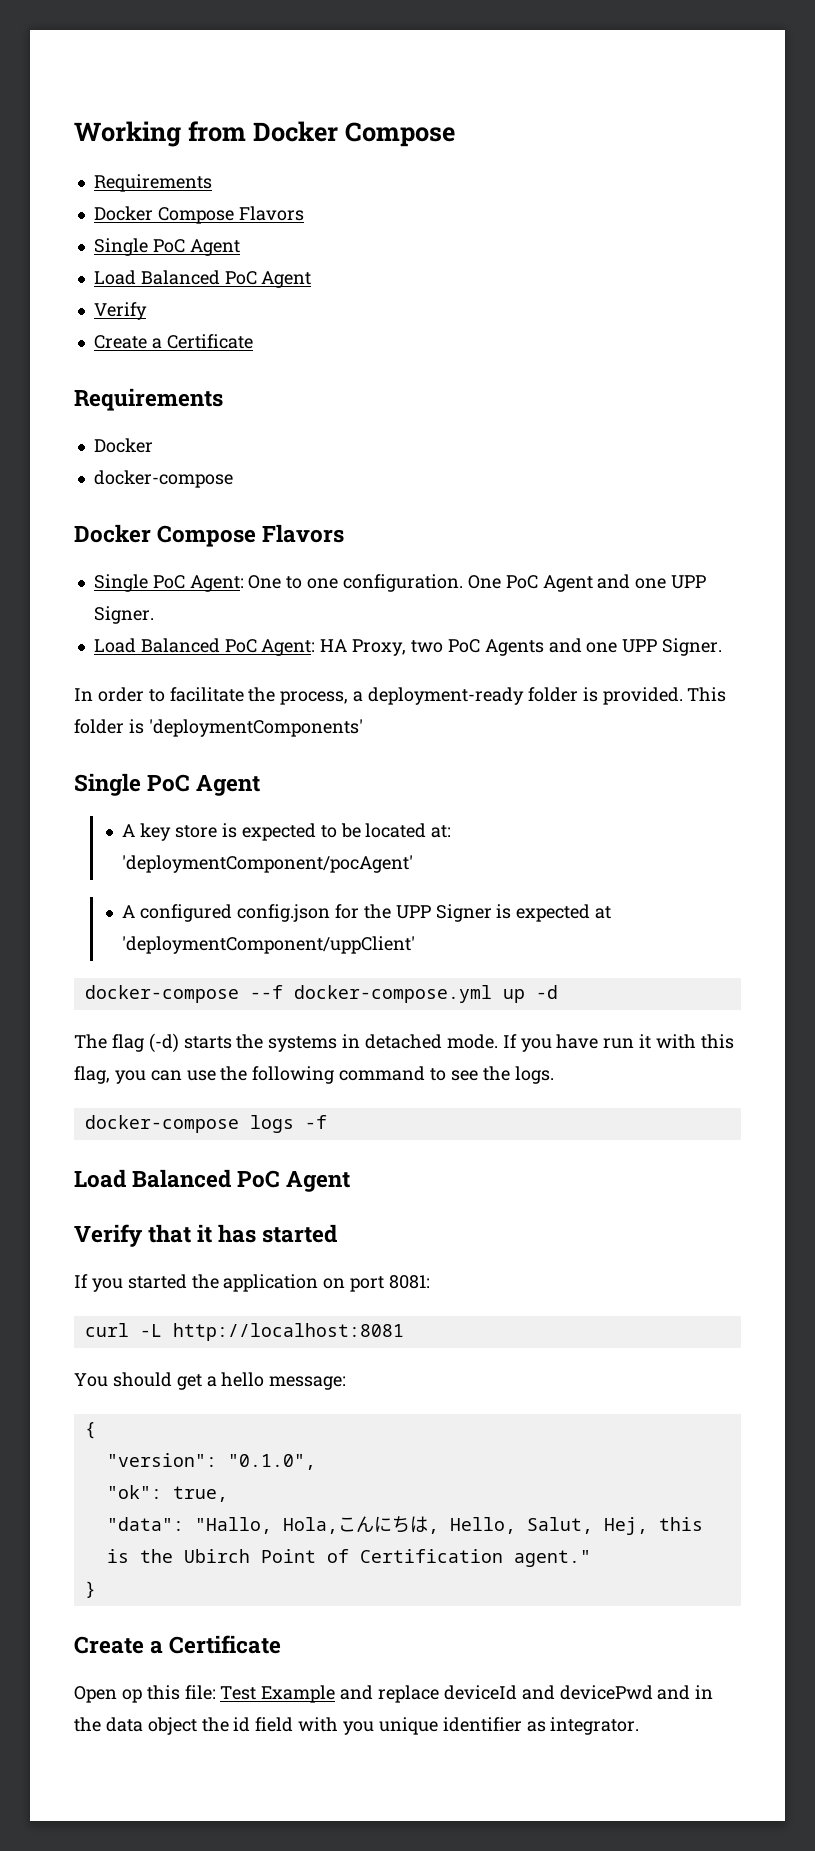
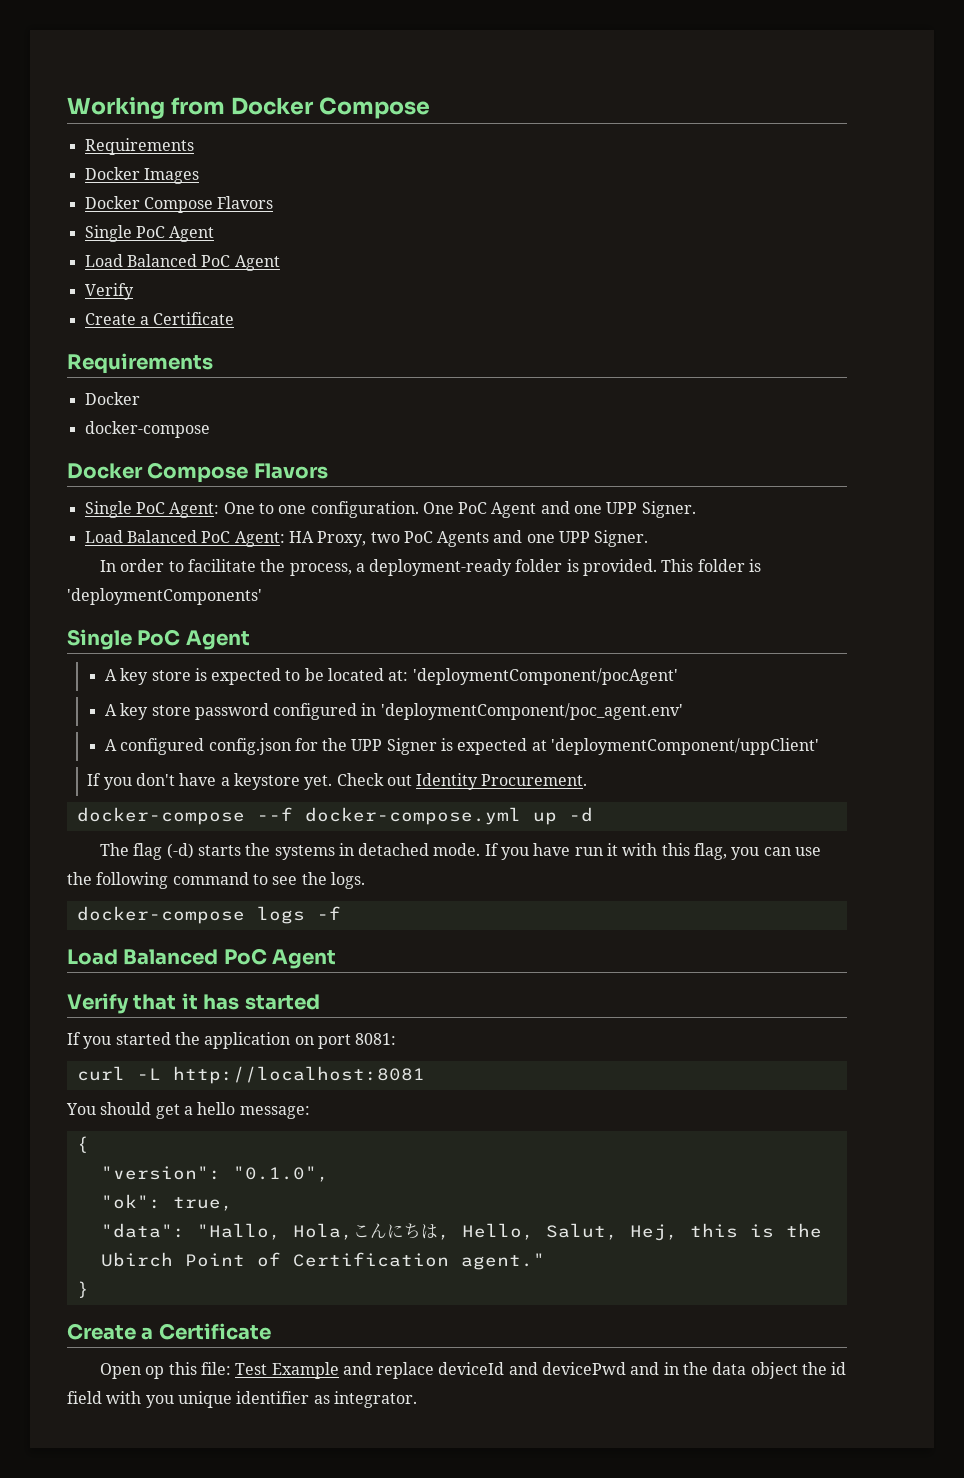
+ Docker Images
+ A key store password configured in 'deploymentComponent/poc_agent.env'
+ If you don't have a keystore yet. Check out Identity Procurement.

